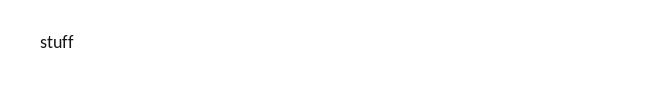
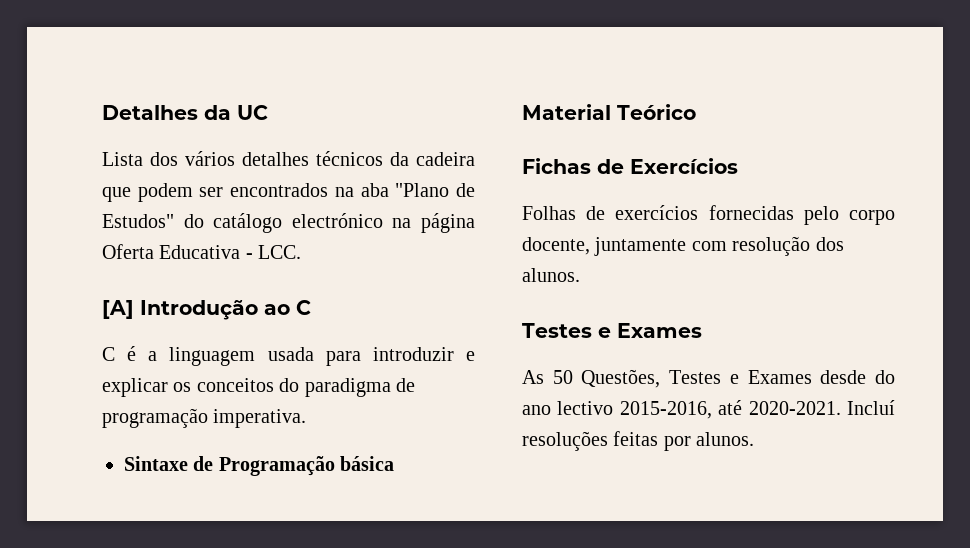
- stuff
+ Detalhes da UC
+ Lista dos vários detalhes técnicos da cadeira que podem ser encontrados na aba "Plano de Estudos" do catálogo electrónico na página Oferta Educativa - LCC.
+ [A] Introdução ao C
+ C é a linguagem usada para introduzir e explicar os conceitos do paradigma de programação imperativa.
+ Sintaxe de Programação básica
+ Material Teórico
+ Fichas de Exercícios
+ Folhas de exercícios fornecidas pelo corpo docente, juntamente com resolução dos alunos.
+ Testes e Exames
+ As 50 Questões, Testes e Exames desde do ano lectivo 2015-2016, até 2020-2021. Incluí resoluções feitas por alunos.

